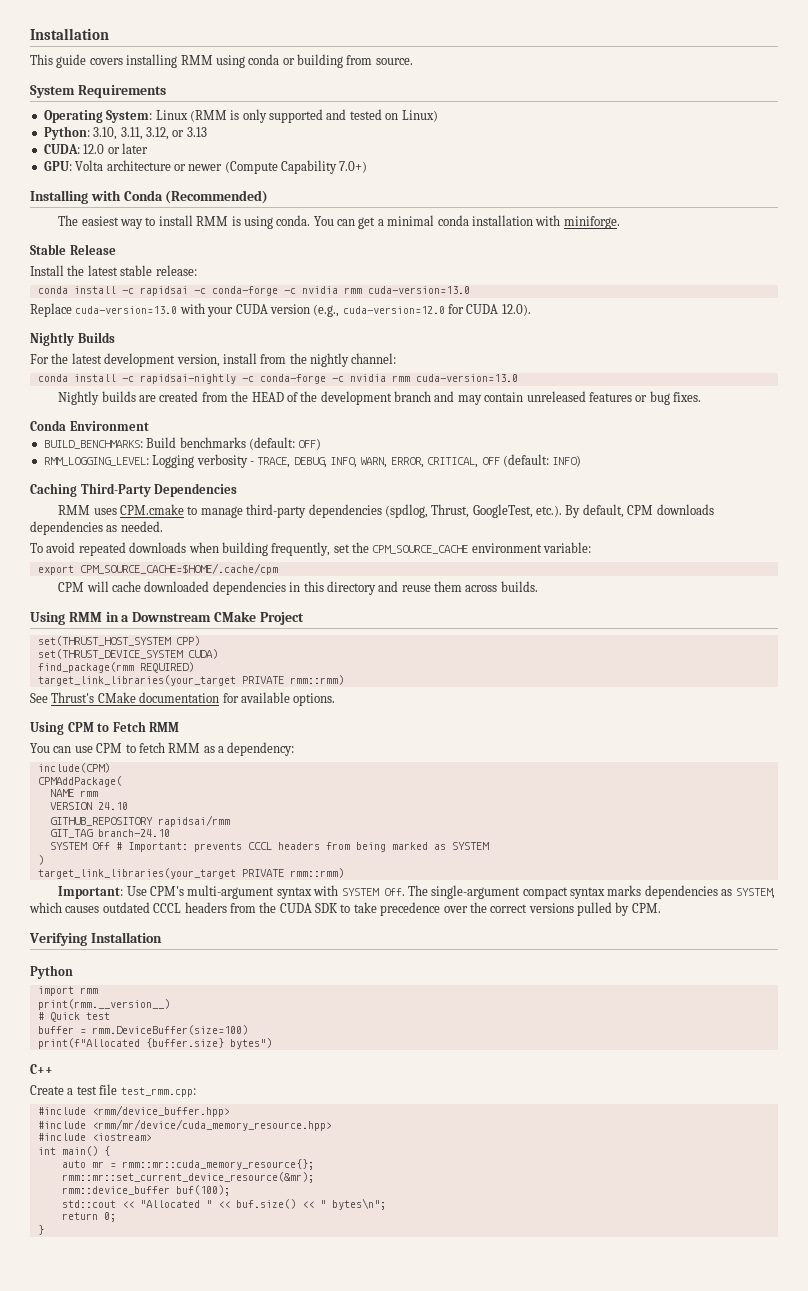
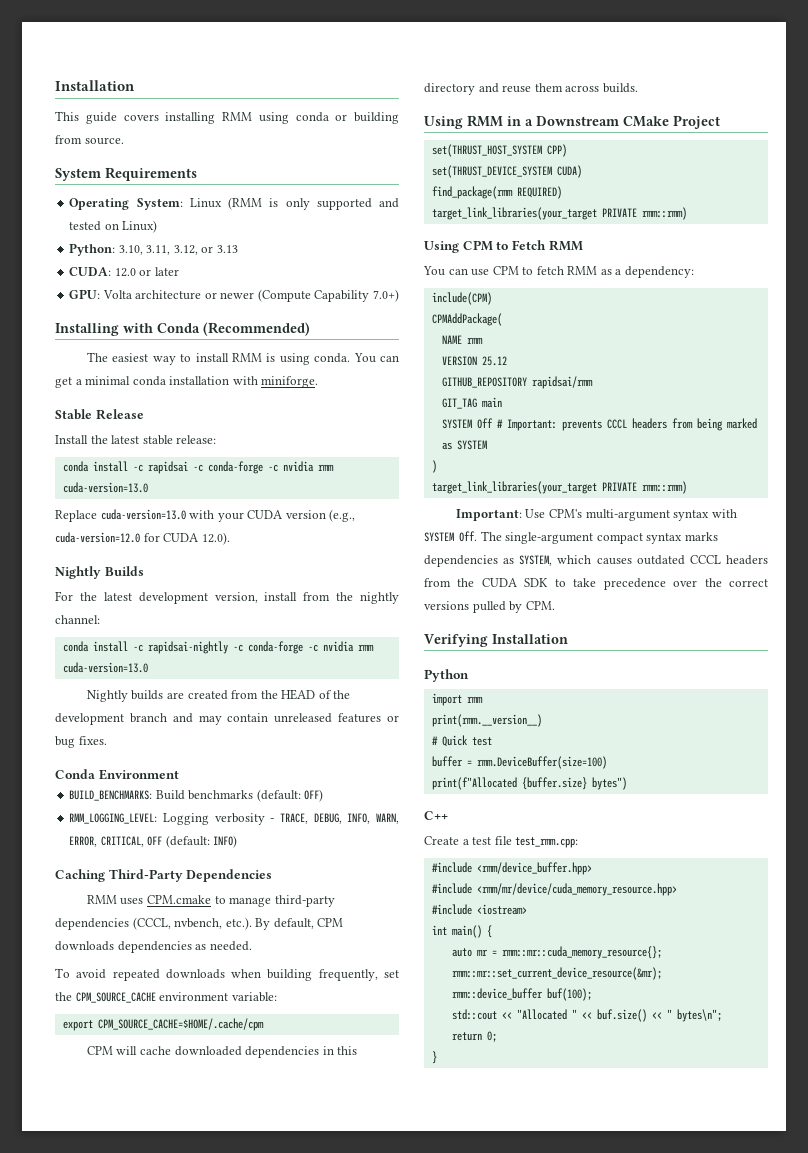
- RMM uses CPM.cmake to manage third-party dependencies (spdlog, Thrust, GoogleTest, etc.). By default, CPM downloads dependencies as needed.
+ RMM uses CPM.cmake to manage third-party dependencies (CCCL, nvbench, etc.). By default, CPM downloads dependencies as needed.
- See Thrust's CMake documentation for available options.
- VERSION 24.10
+ VERSION 25.12
- GIT_TAG branch-24.10
+ GIT_TAG main

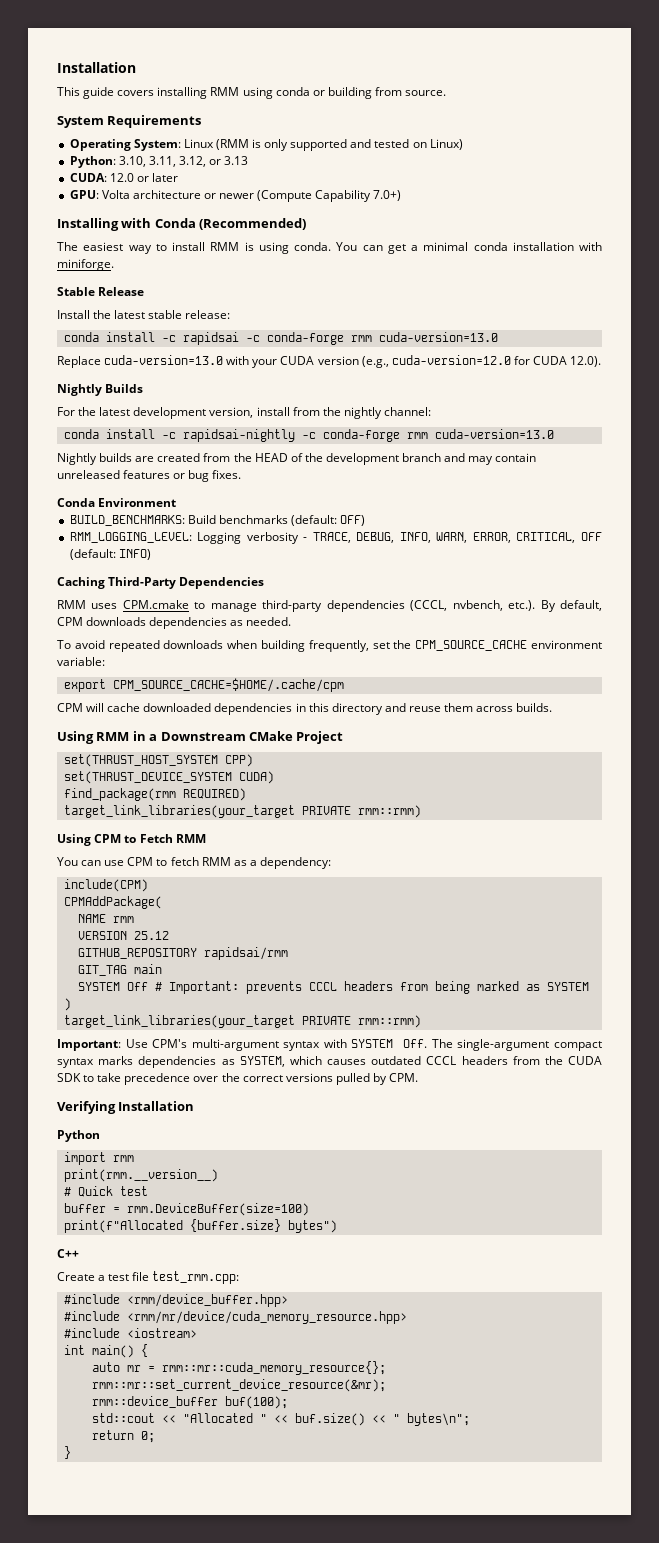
- conda install -c rapidsai -c conda-forge -c nvidia rmm cuda-version=13.0
+ conda install -c rapidsai -c conda-forge rmm cuda-version=13.0
- conda install -c rapidsai-nightly -c conda-forge -c nvidia rmm cuda-version=13.0
+ conda install -c rapidsai-nightly -c conda-forge rmm cuda-version=13.0

